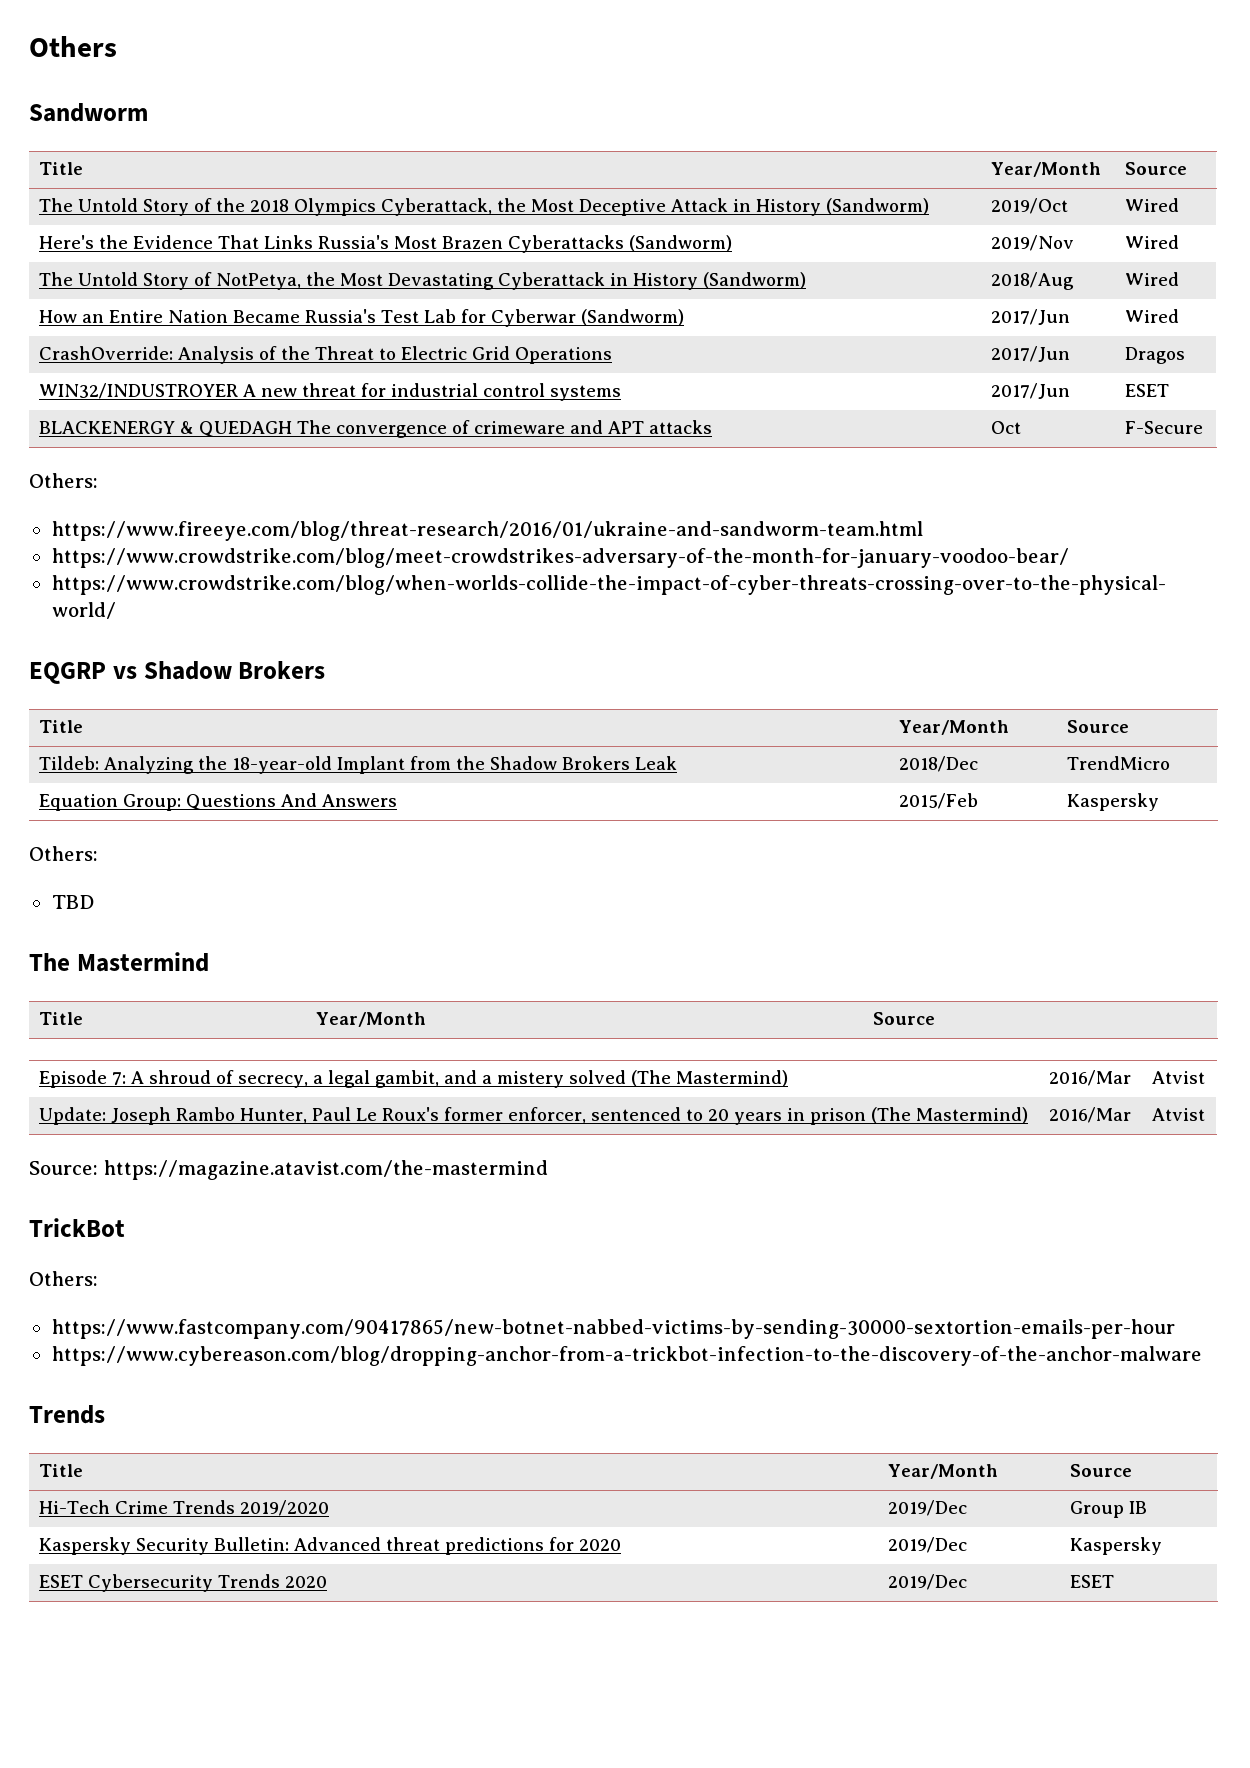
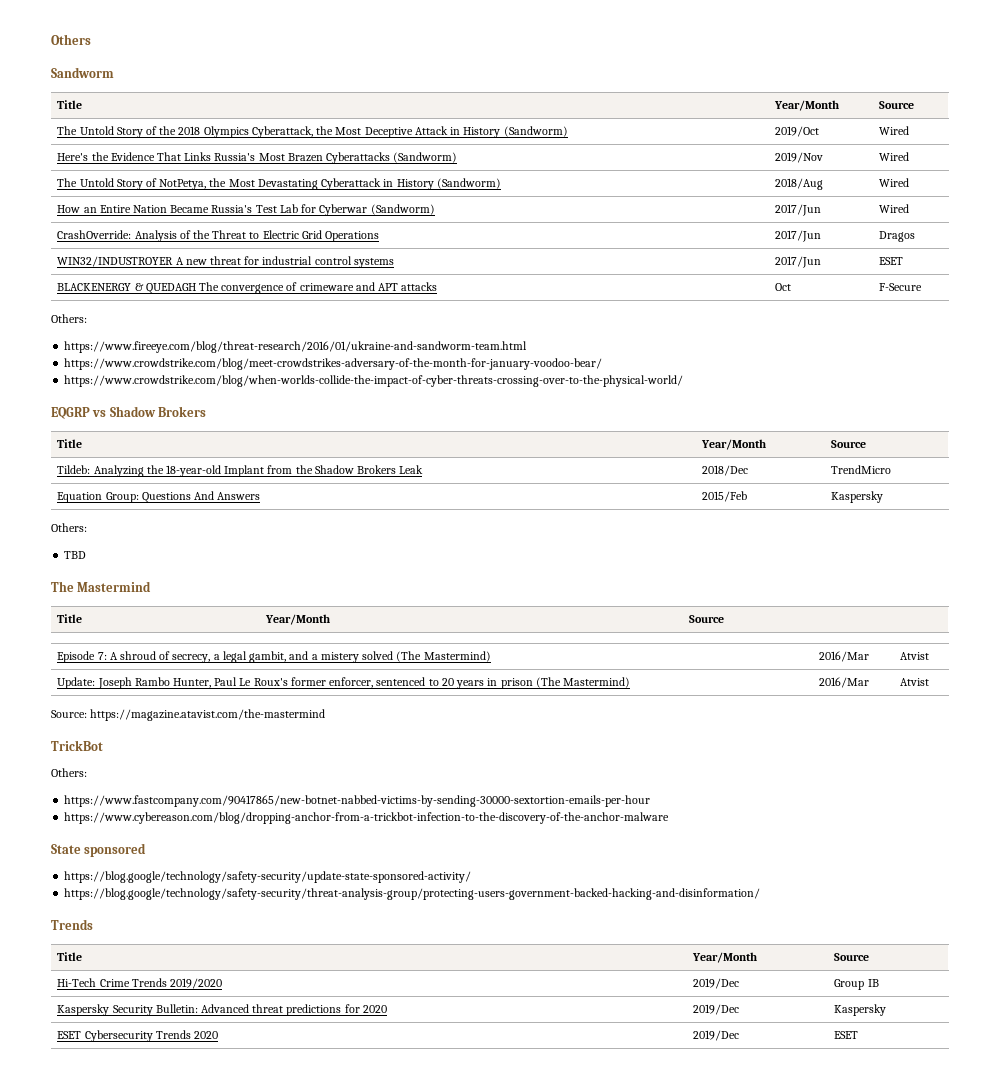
+ State sponsored
+ https://blog.google/technology/safety-security/update-state-sponsored-activity/
+ https://blog.google/technology/safety-security/threat-analysis-group/protecting-users-government-backed-hacking-and-disinformation/

